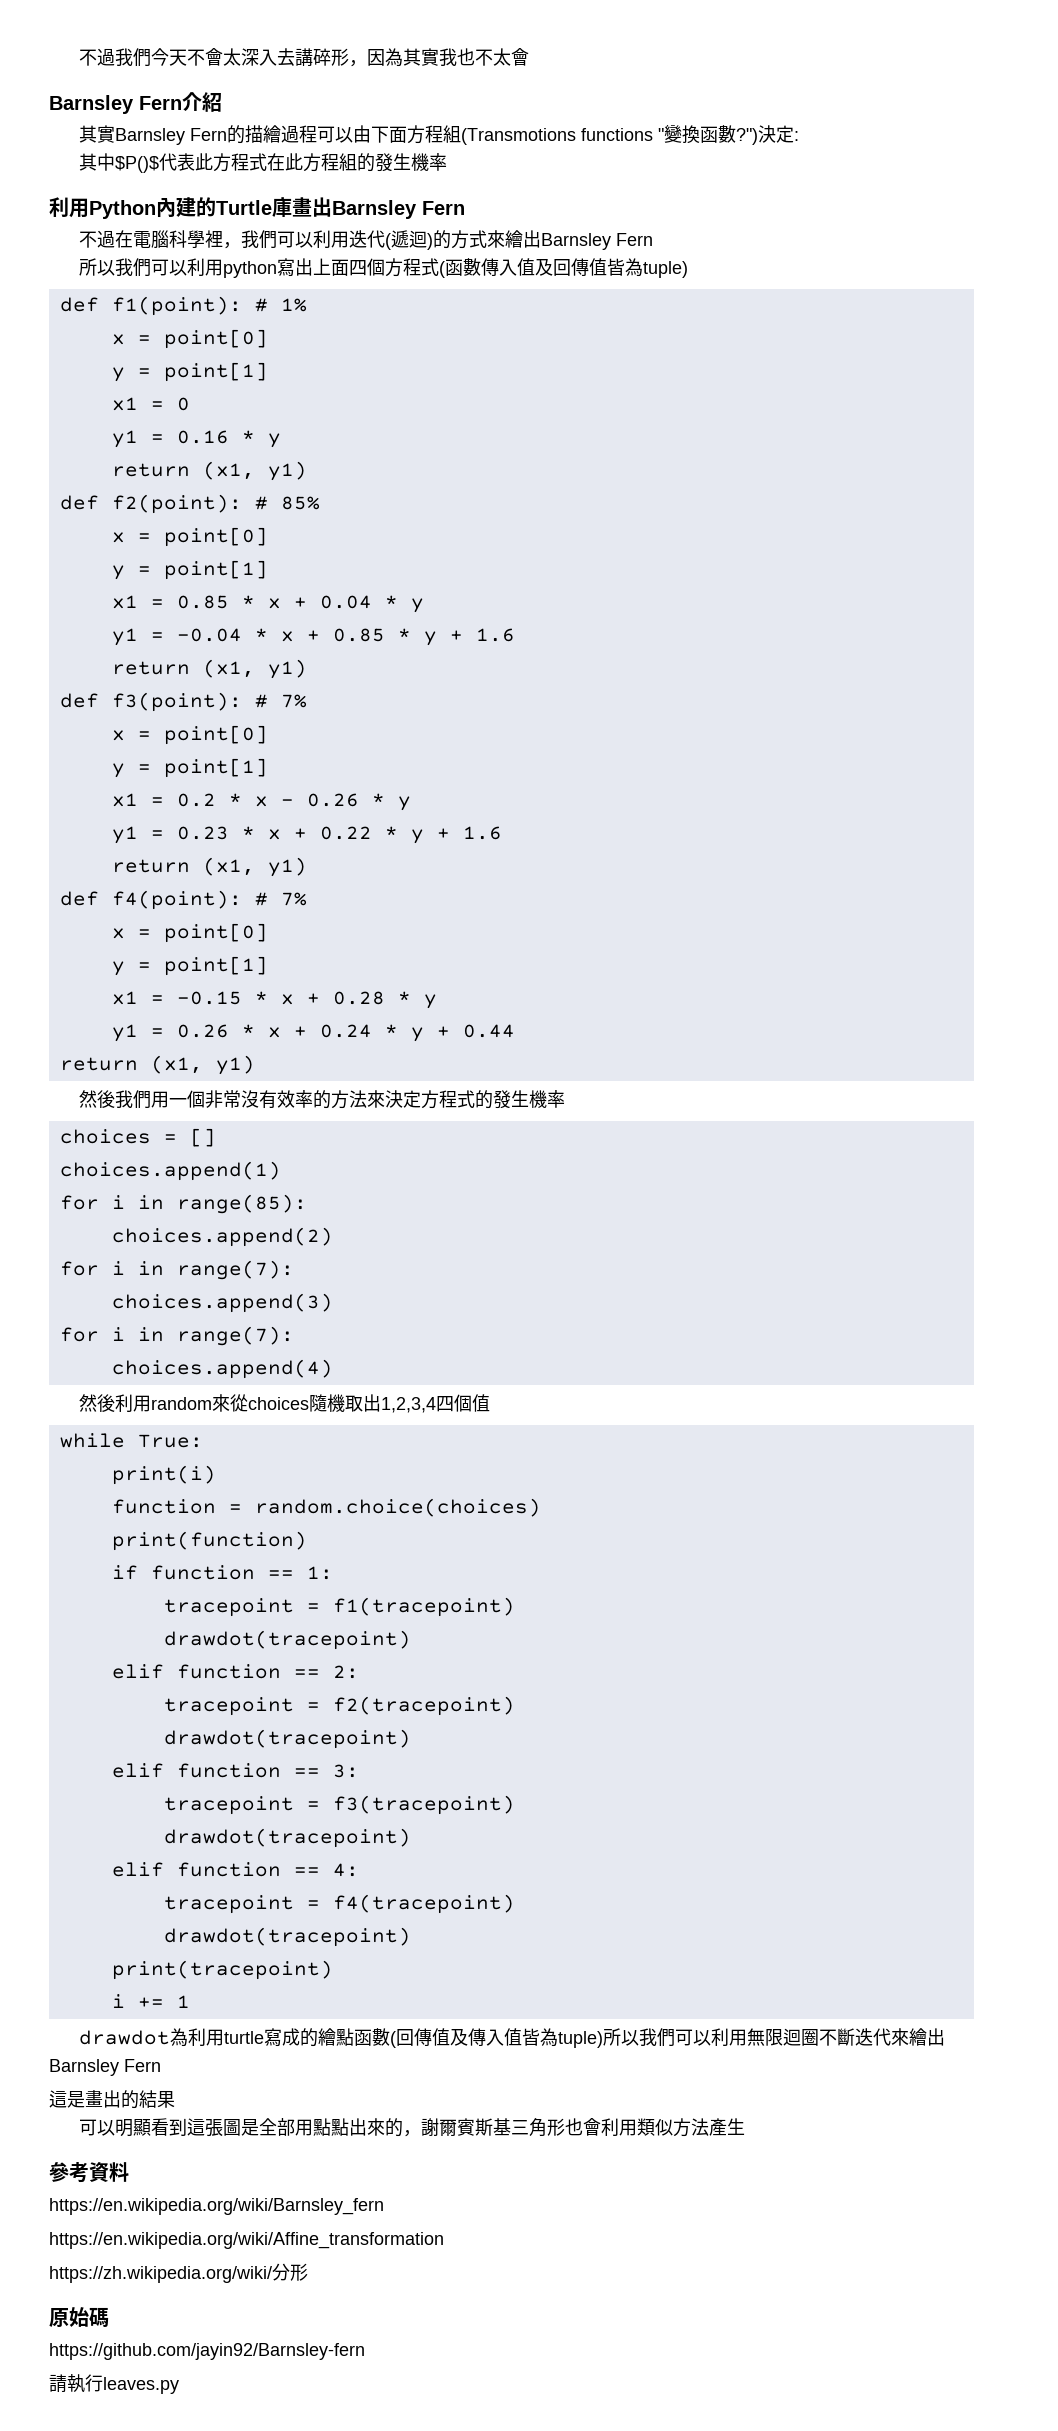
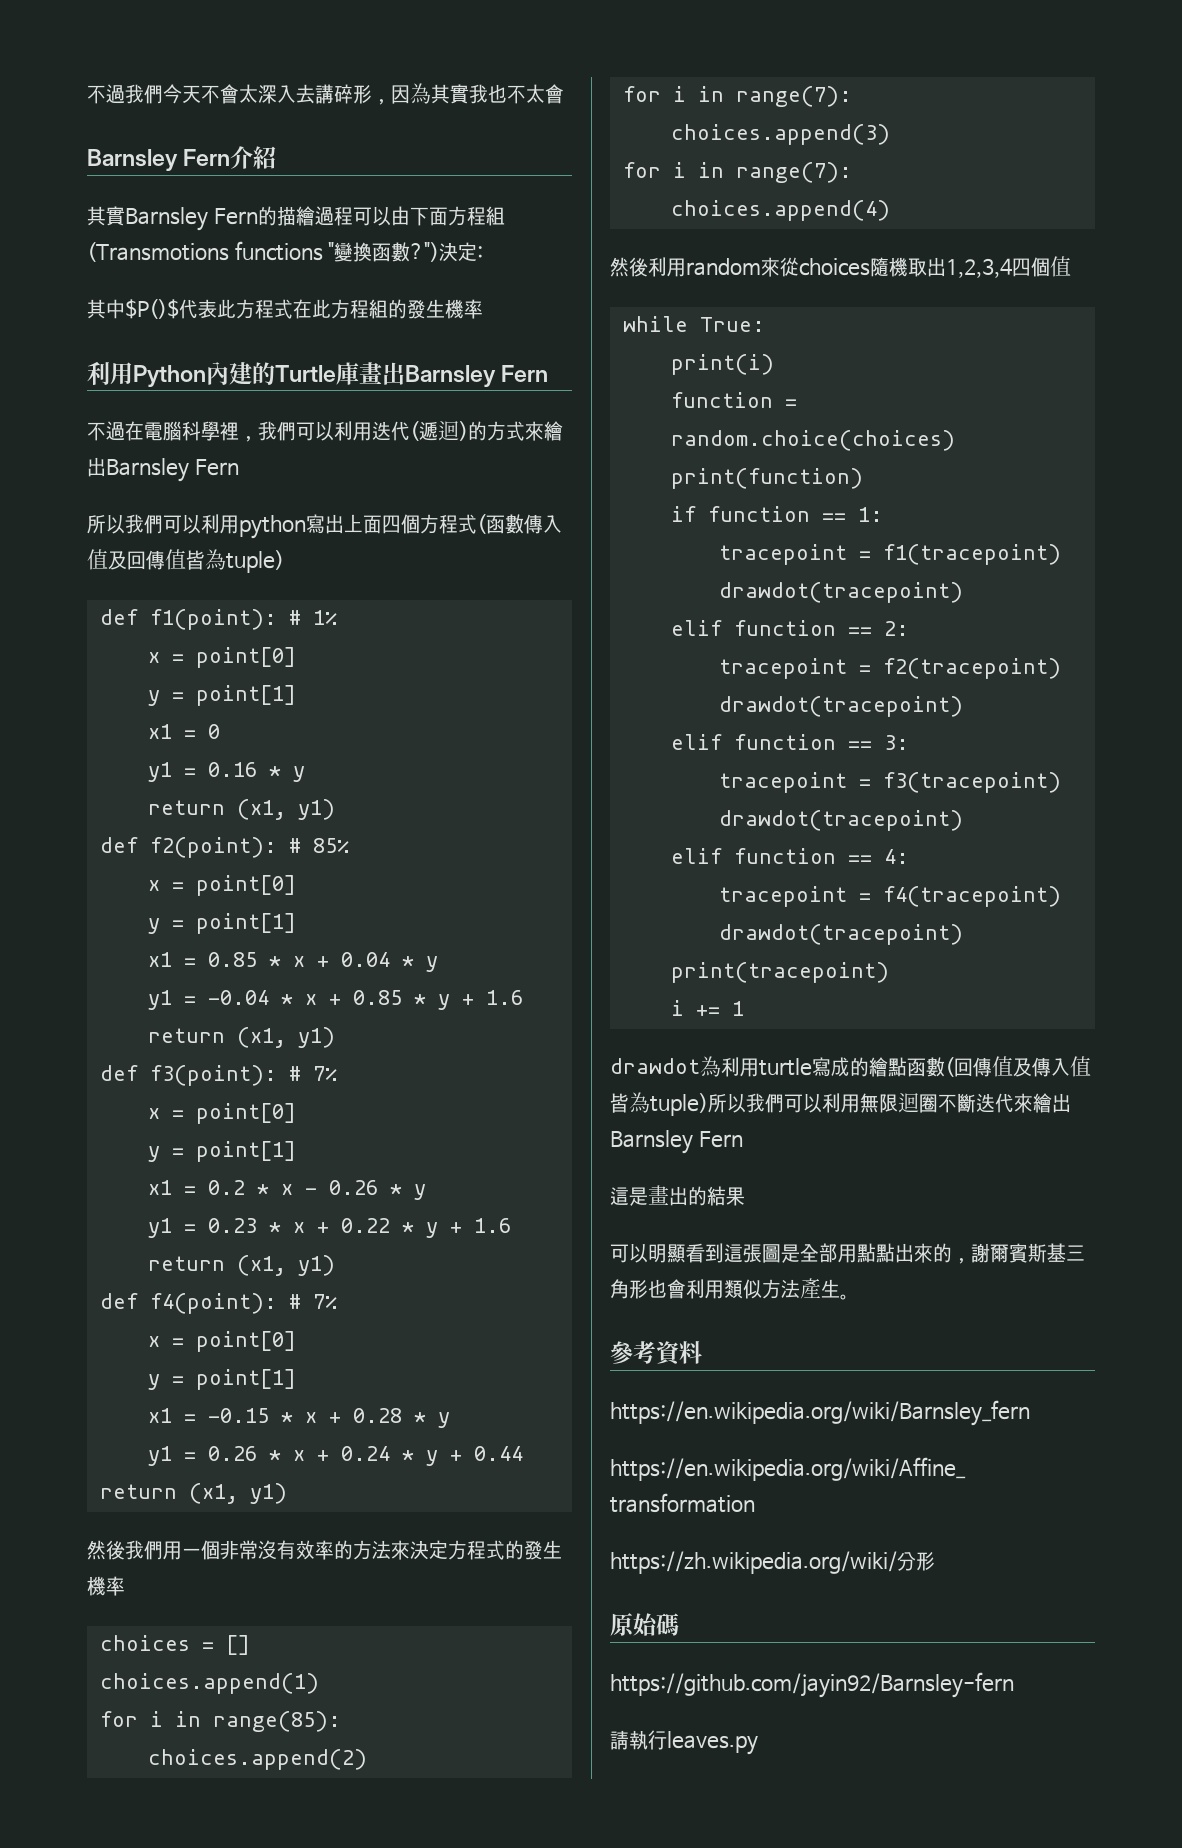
- 可以明顯看到這張圖是全部用點點出來的，謝爾賓斯基三角形也會利用類似方法產生
+ 可以明顯看到這張圖是全部用點點出來的，謝爾賓斯基三角形也會利用類似方法產生。

